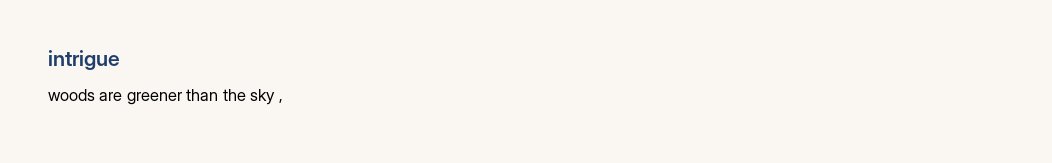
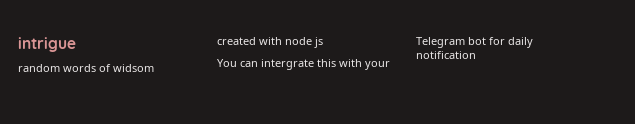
- woods are greener than the sky ,
+ random words of widsom created with node js
+ You can intergrate this with your Telegram bot for daily notification

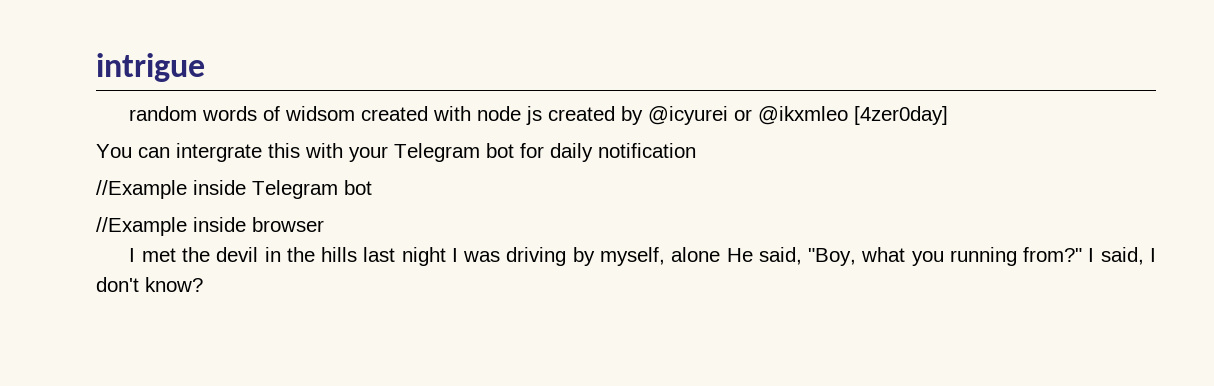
- random words of widsom created with node js
+ random words of widsom created with node js created by @icyurei or @ikxmleo [4zer0day]
+ //Example inside Telegram bot
+ //Example inside browser
+ I met the devil in the hills last night I was driving by myself, alone He said, "Boy, what you running from?" I said, I don't know?

